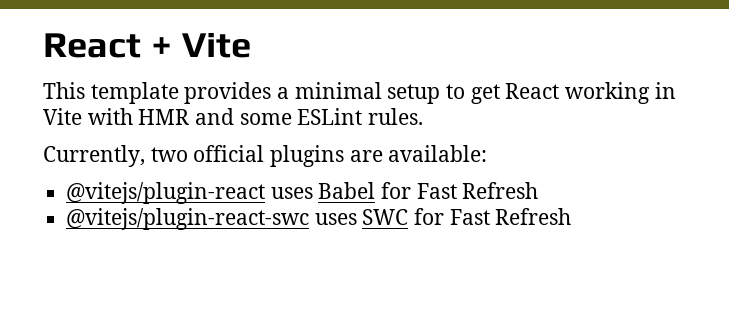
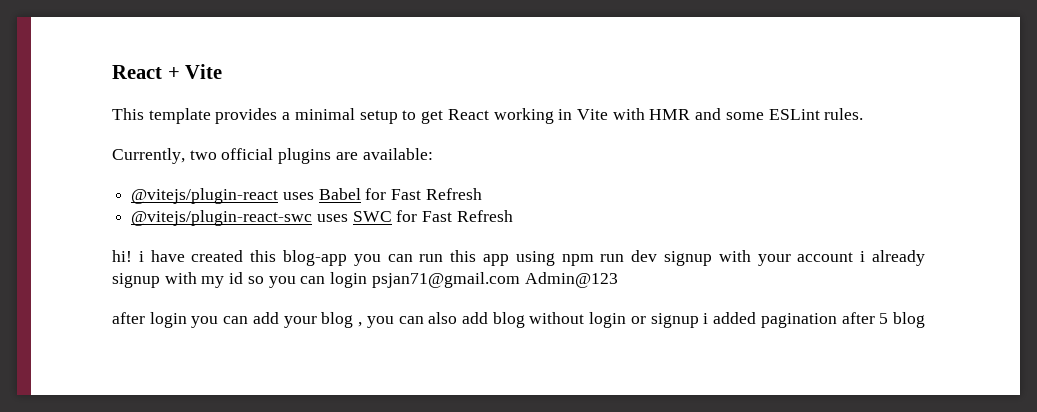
+ hi! i have created this blog-app you can run this app using npm run dev signup with your account i already signup with my id so you can login psjan71@gmail.com Admin@123
+ after login you can add your blog , you can also add blog without login or signup i added pagination after 5 blog

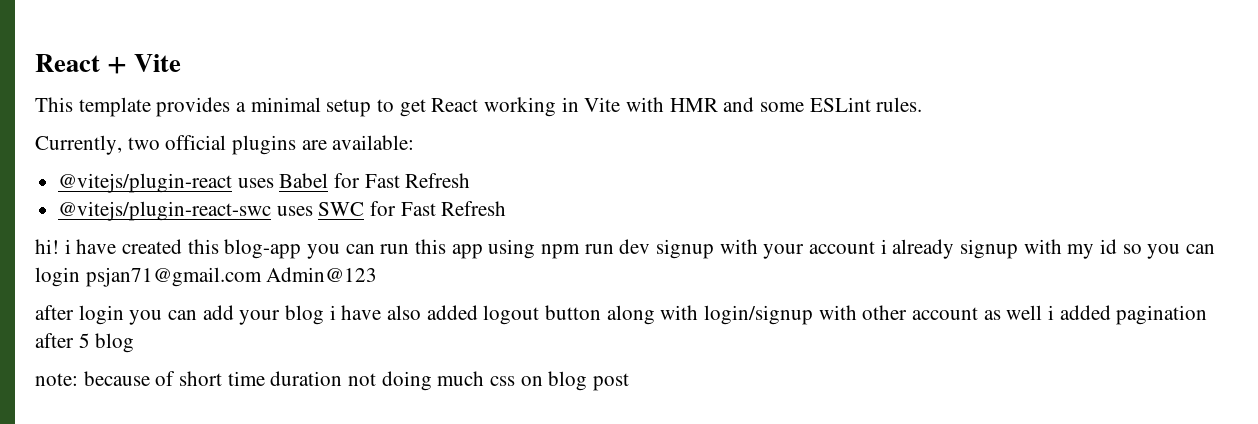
- after login you can add your blog , you can also add blog without login or signup i added pagination after 5 blog
+ after login you can add your blog i have also added logout button along with login/signup with other account as well i added pagination after 5 blog
+ note: because of short time duration not doing much css on blog post

